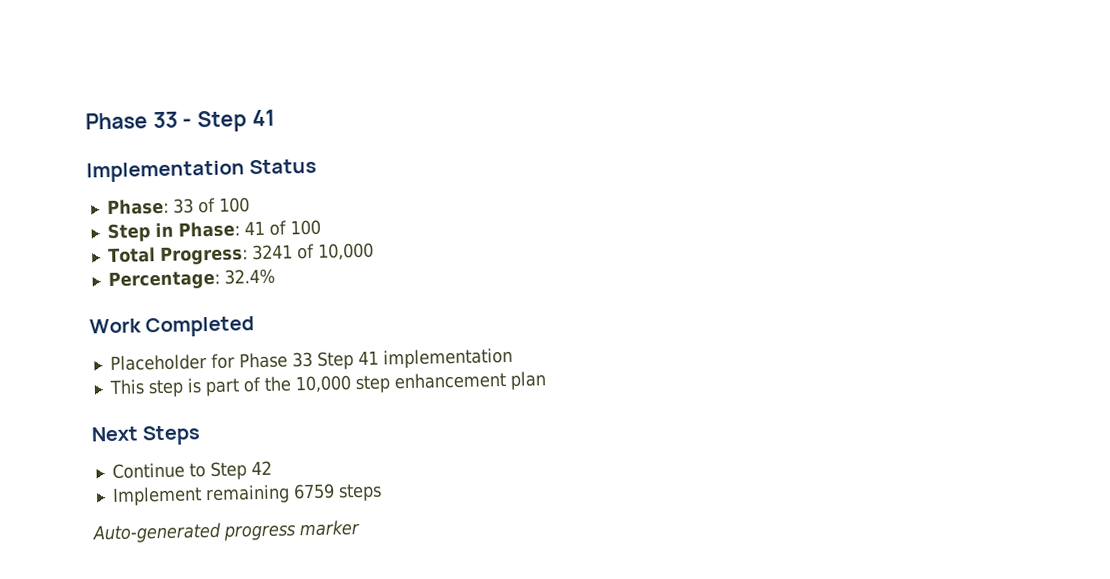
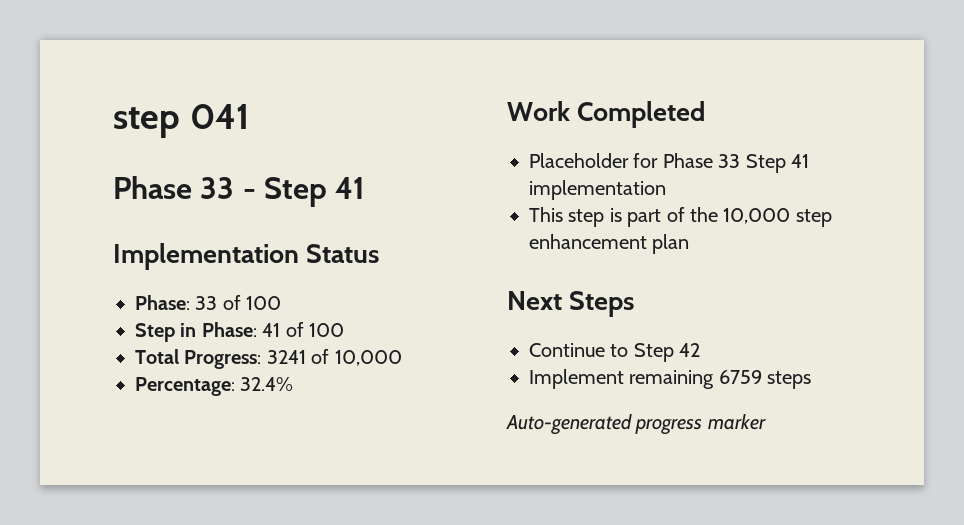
+ step 041

